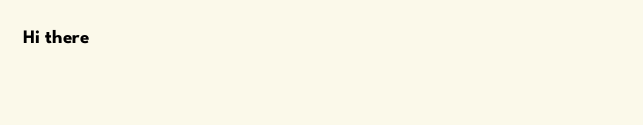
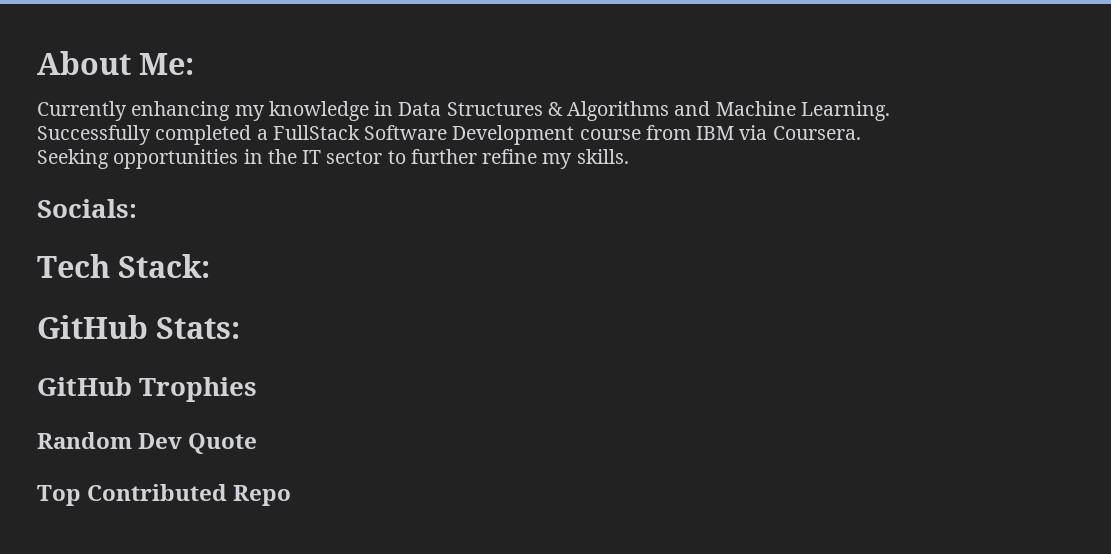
- Hi there
+ About Me:
+ Currently enhancing my knowledge in Data Structures & Algorithms and Machine Learning.
+ Successfully completed a FullStack Software Development course from IBM via Coursera.
+ Seeking opportunities in the IT sector to further refine my skills.
+ Socials:
+ Tech Stack:
+ GitHub Stats:
+ GitHub Trophies
+ Random Dev Quote
+ Top Contributed Repo

